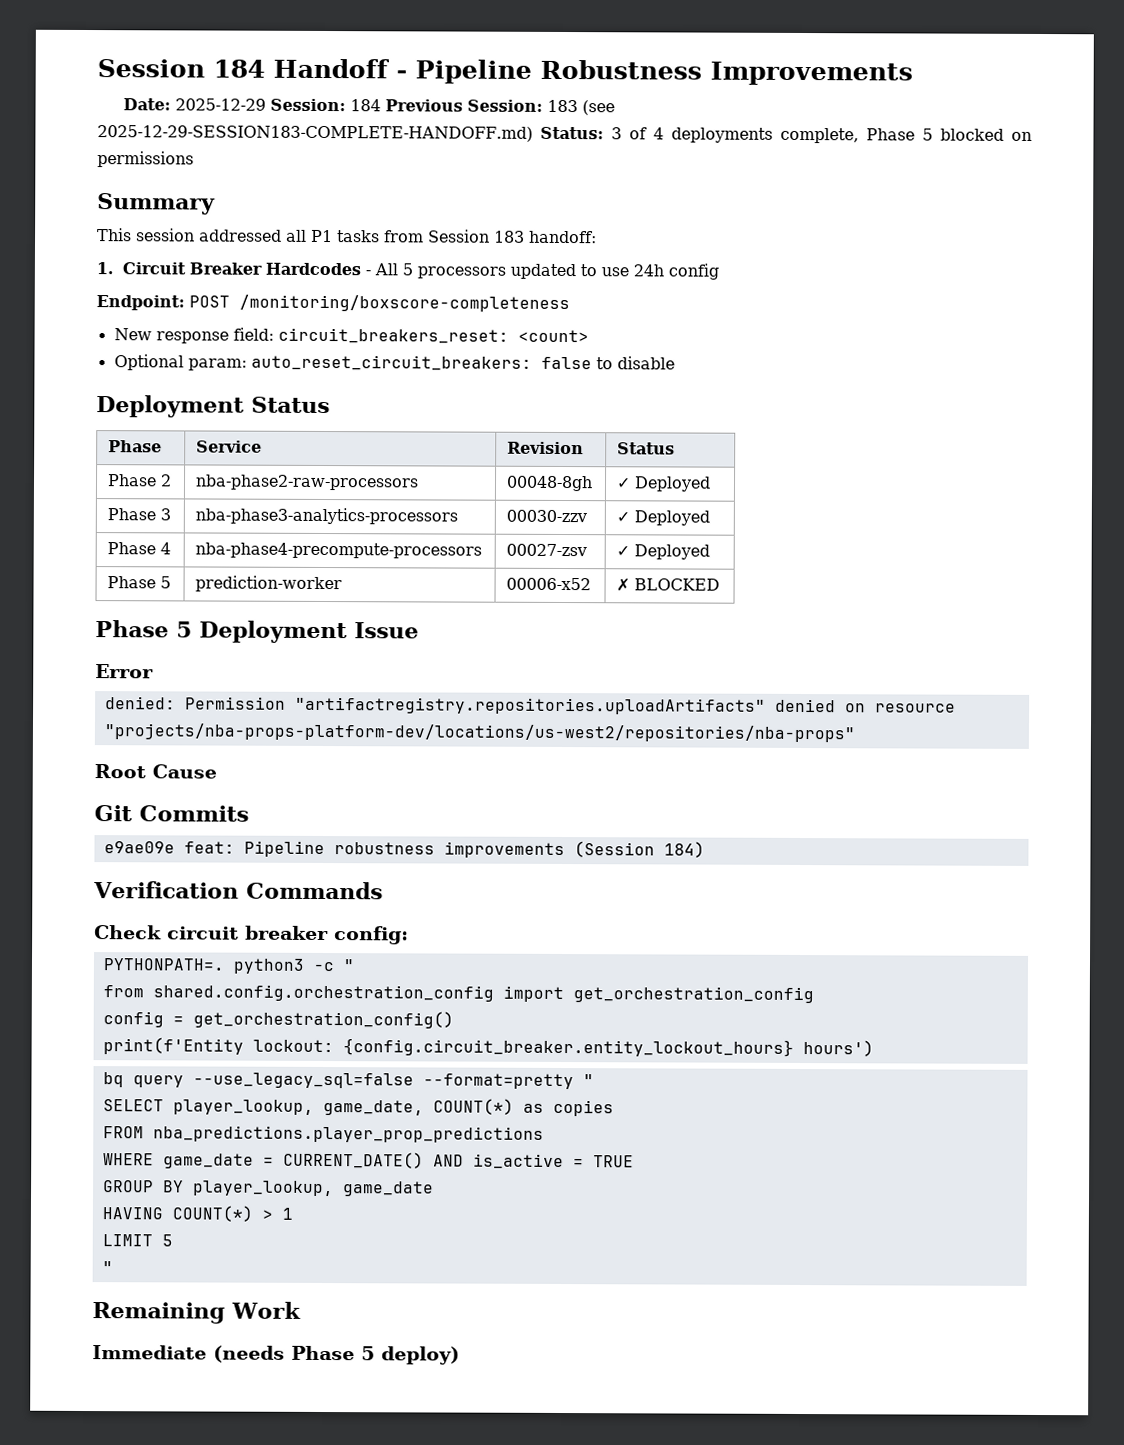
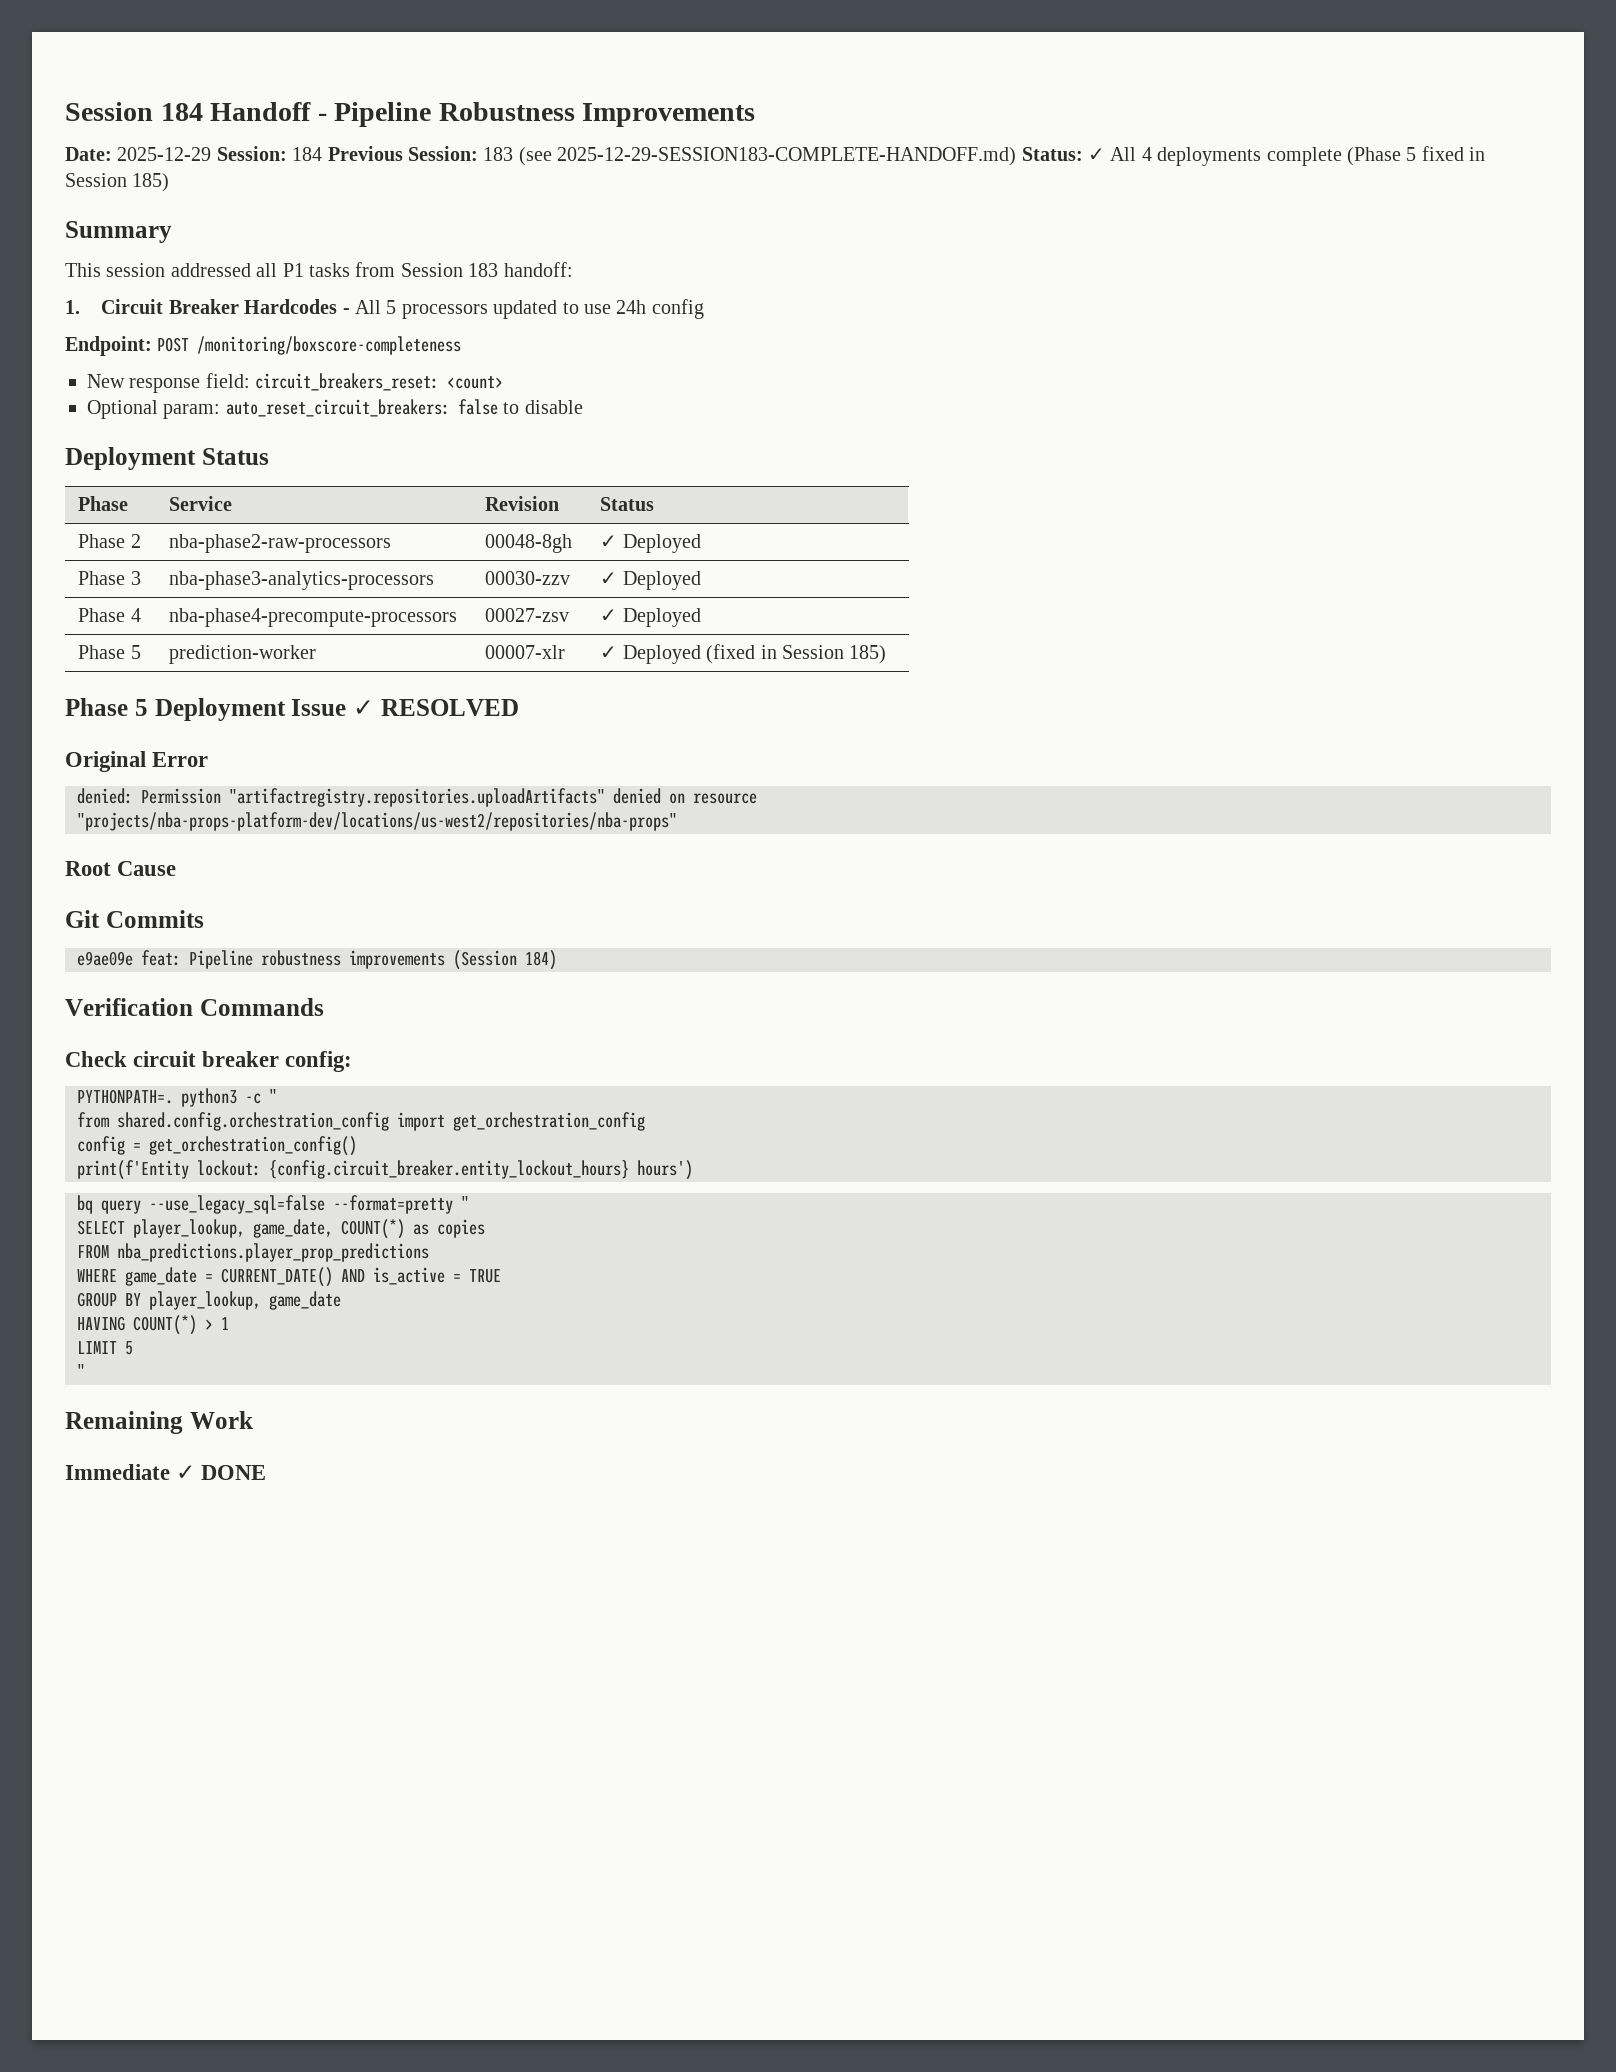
- Date: 2025-12-29 Session: 184 Previous Session: 183 (see 2025-12-29-SESSION183-COMPLETE-HANDOFF.md) Status: 3 of 4 deployments complete, Phase 5 blocked on permissions
+ Date: 2025-12-29 Session: 184 Previous Session: 183 (see 2025-12-29-SESSION183-COMPLETE-HANDOFF.md) Status: ✓ All 4 deployments complete (Phase 5 fixed in Session 185)
- Phase 5 | prediction-worker | 00006-x52 | ✗ BLOCKED
+ Phase 5 | prediction-worker | 00007-xlr | ✓ Deployed (fixed in Session 185)
- Phase 5 Deployment Issue
- Error
+ Phase 5 Deployment Issue ✓ RESOLVED
+ Original Error
- Immediate (needs Phase 5 deploy)
+ Immediate ✓ DONE

